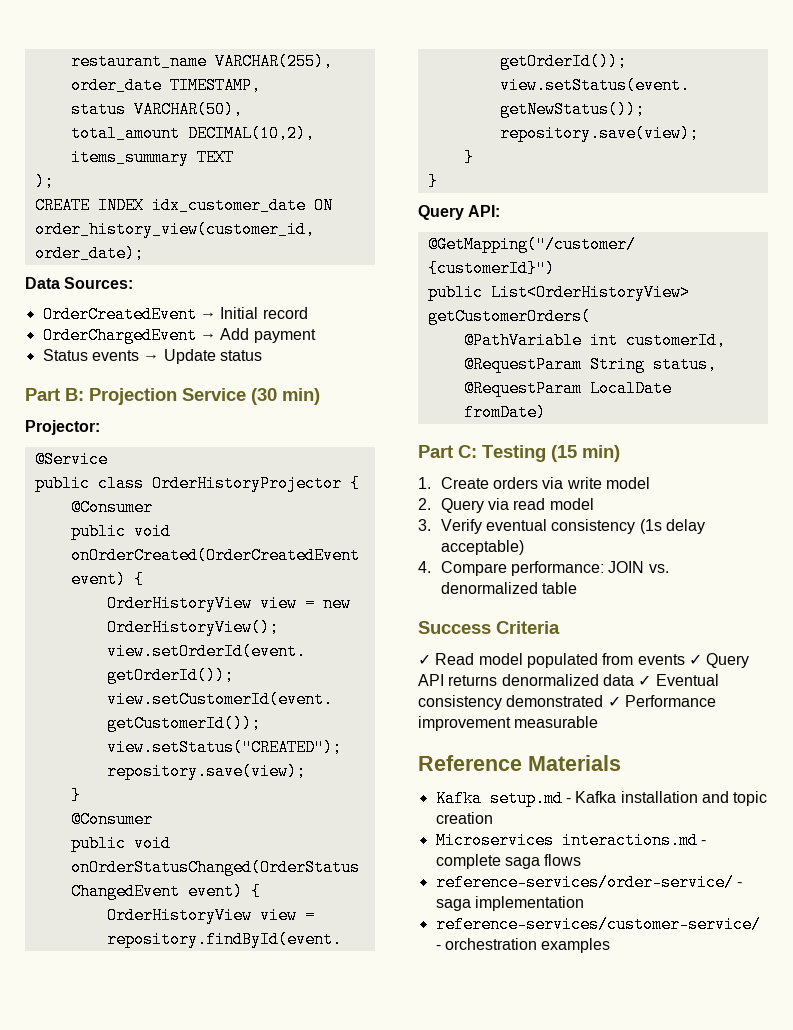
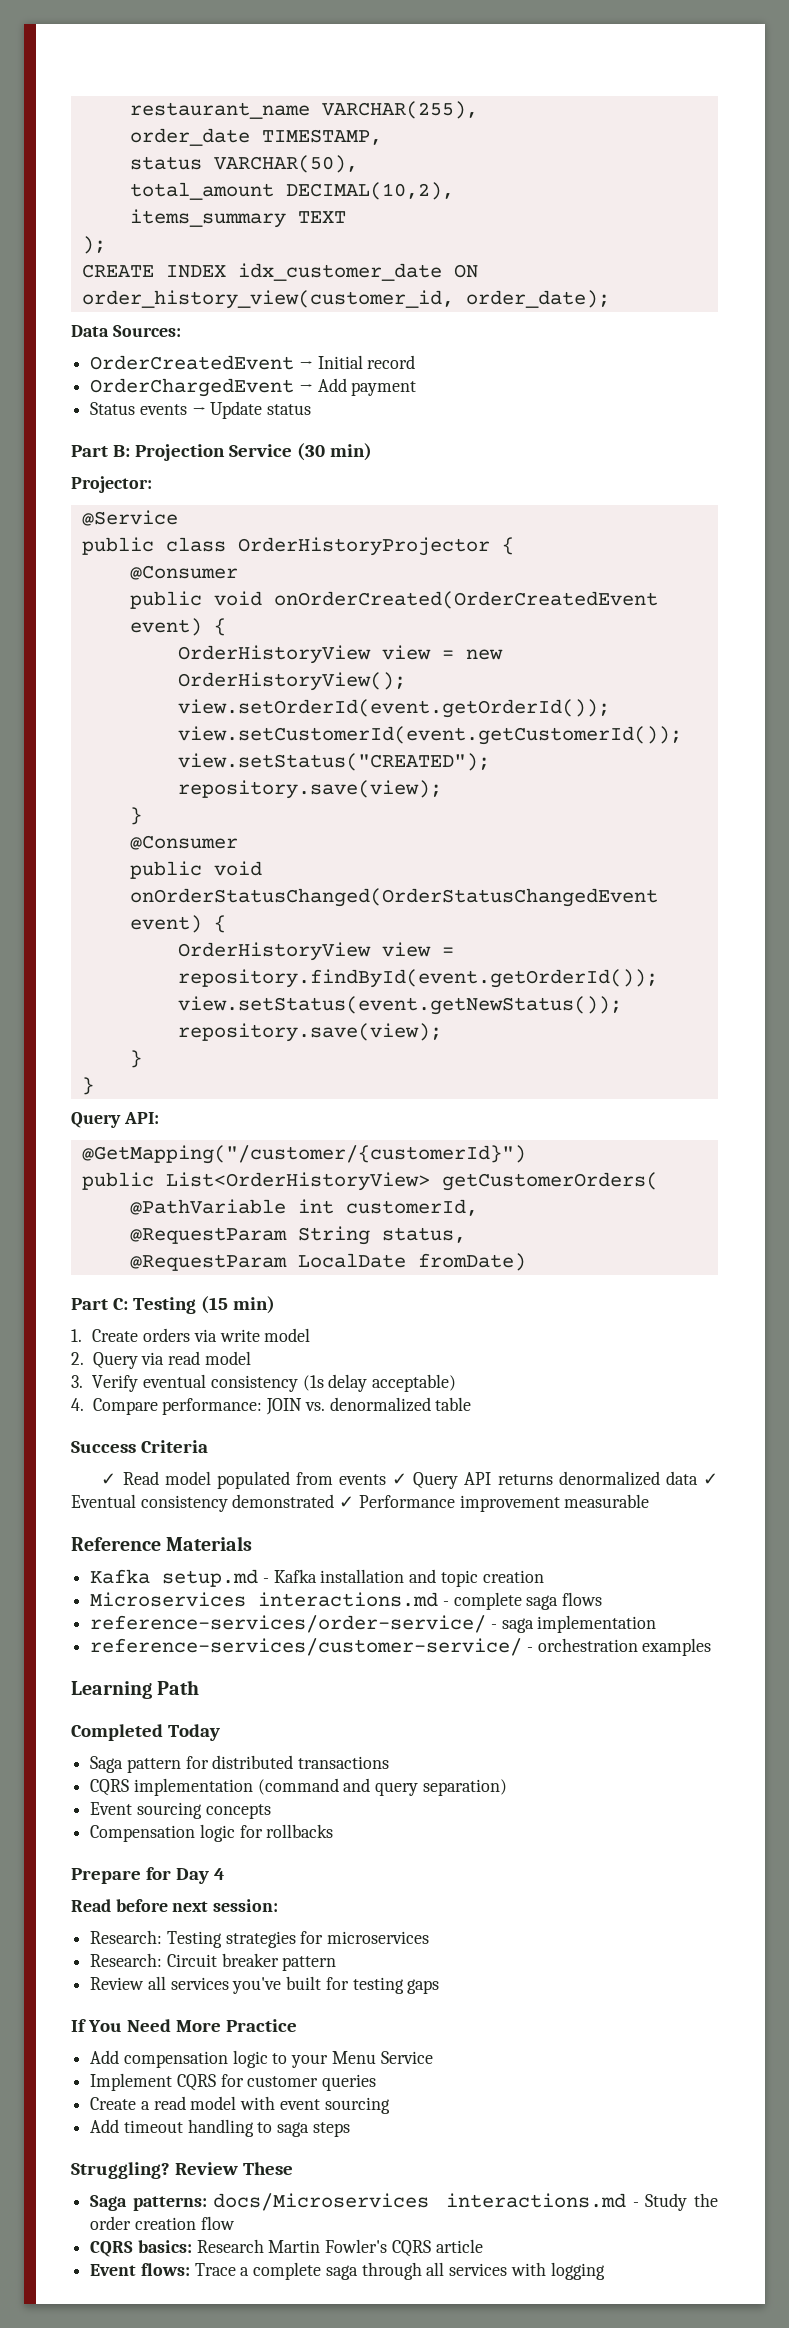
+ Learning Path
+ Completed Today
+ Saga pattern for distributed transactions
+ CQRS implementation (command and query separation)
+ Event sourcing concepts
+ Compensation logic for rollbacks
+ Prepare for Day 4
+ Read before next session:
+ Research: Testing strategies for microservices
+ Research: Circuit breaker pattern
+ Review all services you've built for testing gaps
+ If You Need More Practice
+ Add compensation logic to your Menu Service
+ Implement CQRS for customer queries
+ Create a read model with event sourcing
+ Add timeout handling to saga steps
+ Struggling? Review These
+ Saga patterns: docs/Microservices interactions.md - Study the order creation flow
+ CQRS basics: Research Martin Fowler's CQRS article
+ Event flows: Trace a complete saga through all services with logging

